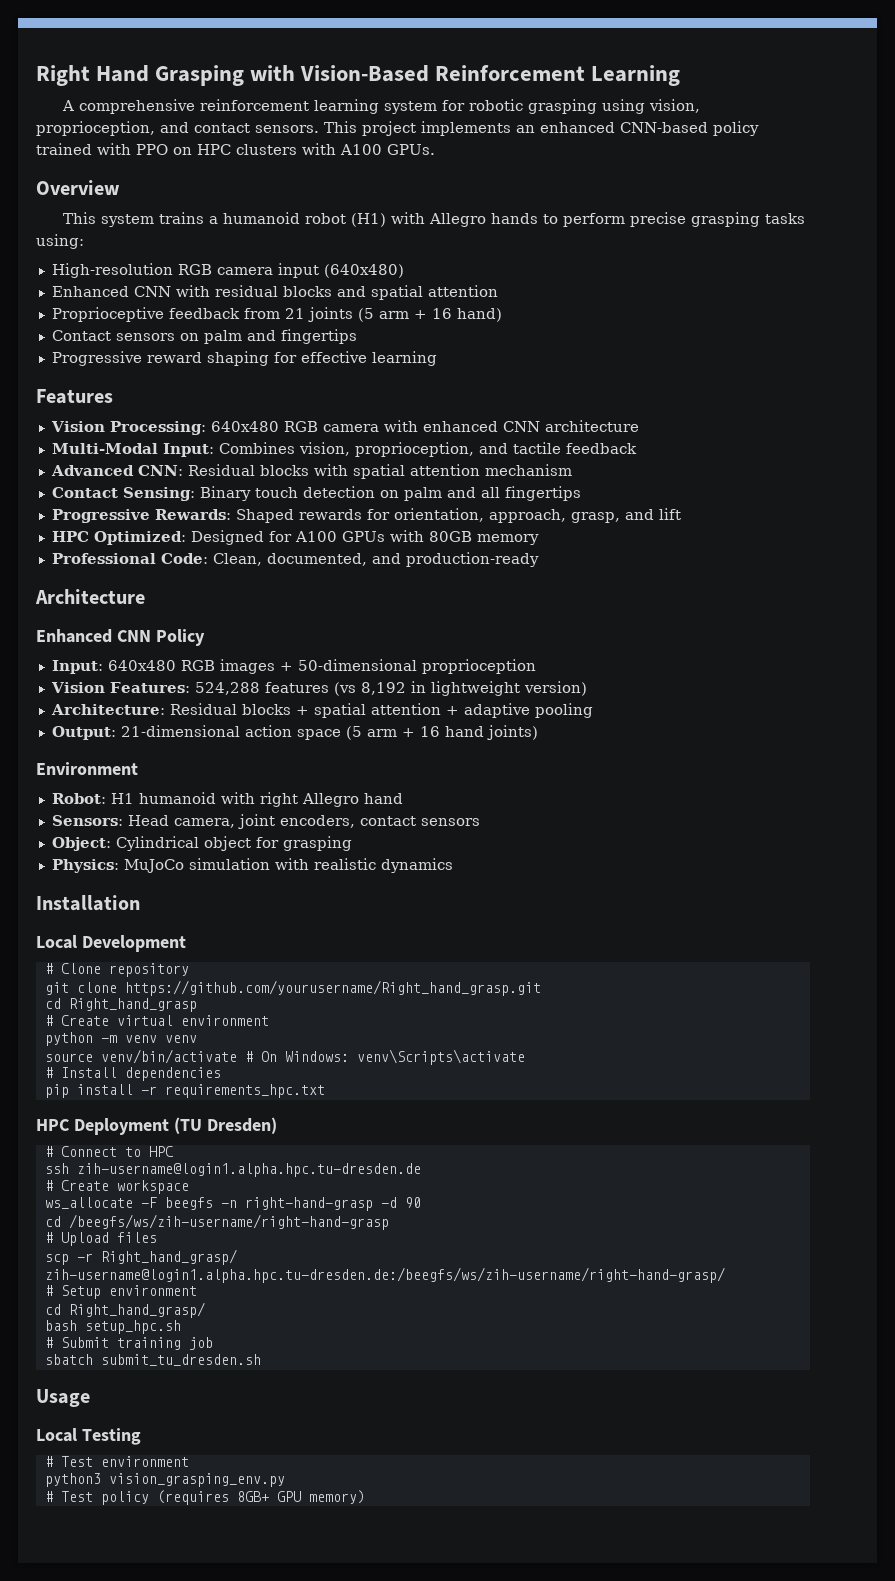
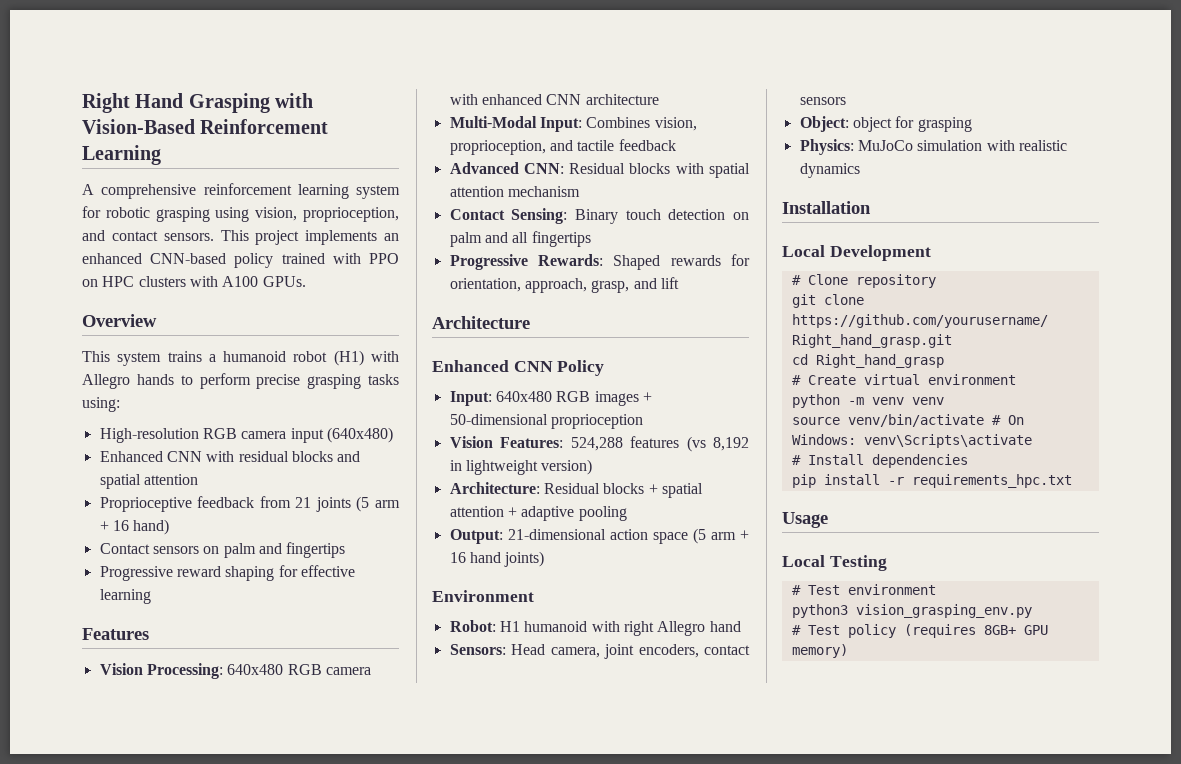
- HPC Optimized: Designed for A100 GPUs with 80GB memory
- Professional Code: Clean, documented, and production-ready
- Object: Cylindrical object for grasping
+ Object: object for grasping
- HPC Deployment (TU Dresden)
- # Connect to HPC
- ssh zih-username@login1.alpha.hpc.tu-dresden.de
- # Create workspace
- ws_allocate -F beegfs -n right-hand-grasp -d 90
- cd /beegfs/ws/zih-username/right-hand-grasp
- # Upload files
- scp -r Right_hand_grasp/ zih-username@login1.alpha.hpc.tu-dresden.de:/beegfs/ws/zih-username/right-hand-grasp/
- # Setup environment
- cd Right_hand_grasp/
- bash setup_hpc.sh
- # Submit training job
- sbatch submit_tu_dresden.sh

